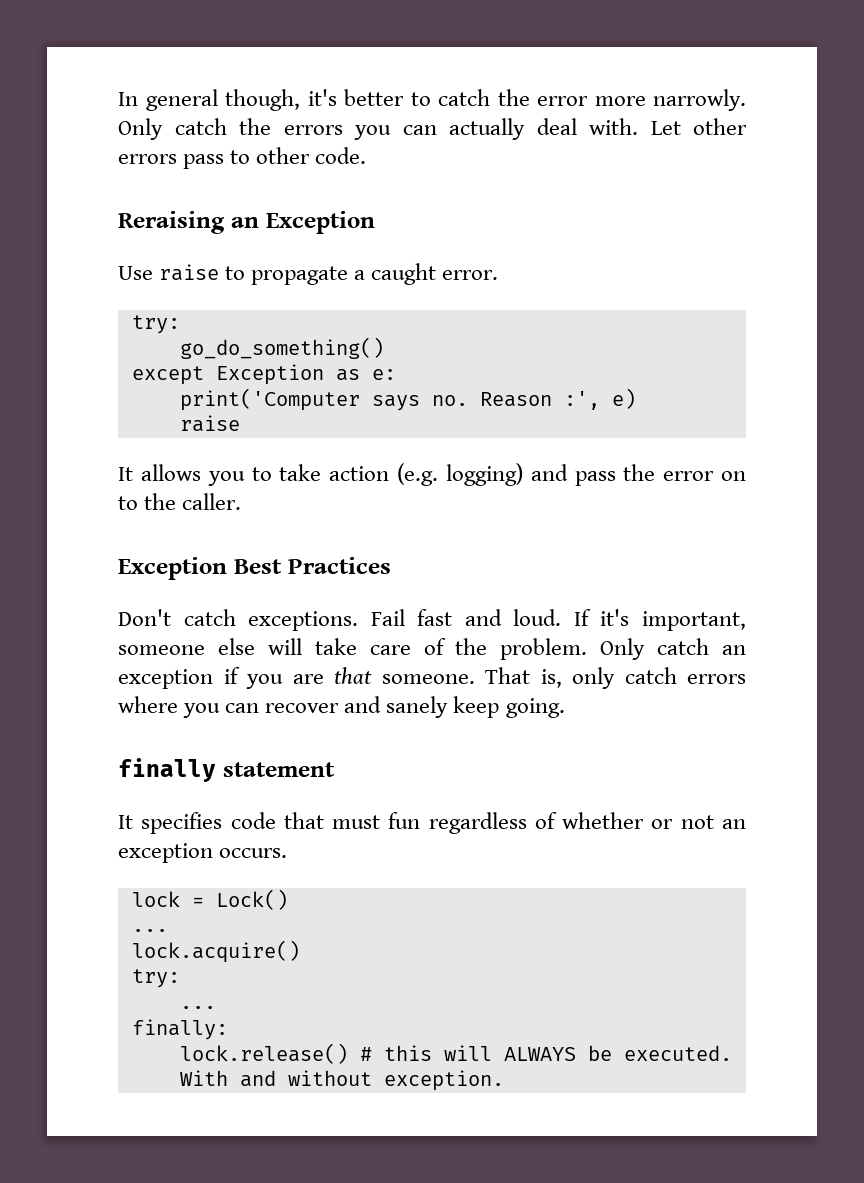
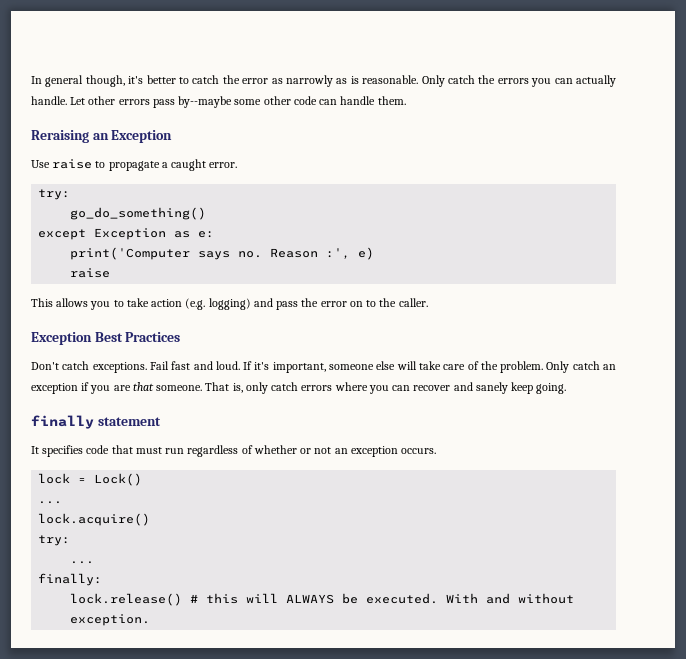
- In general though, it's better to catch the error more narrowly.
+ In general though, it's better to catch the error as narrowly as is reasonable.
- Only catch the errors you can actually deal with.
+ Only catch the errors you can actually handle.
- Let other errors pass to other code.
+ Let other errors pass by--maybe some other code can handle them.
- It allows you to take action (e.g. logging) and pass the error on to the caller.
+ This allows you to take action (e.g. logging) and pass the error on to the caller.
- It specifies code that must fun regardless of whether or not an exception occurs.
+ It specifies code that must run regardless of whether or not an exception occurs.

